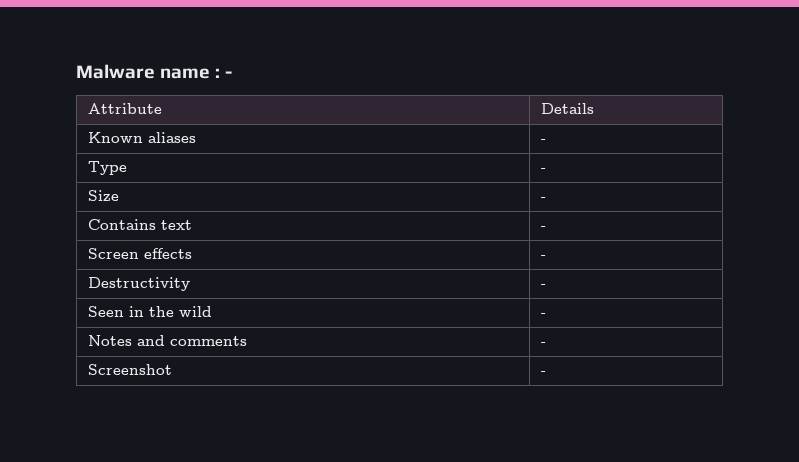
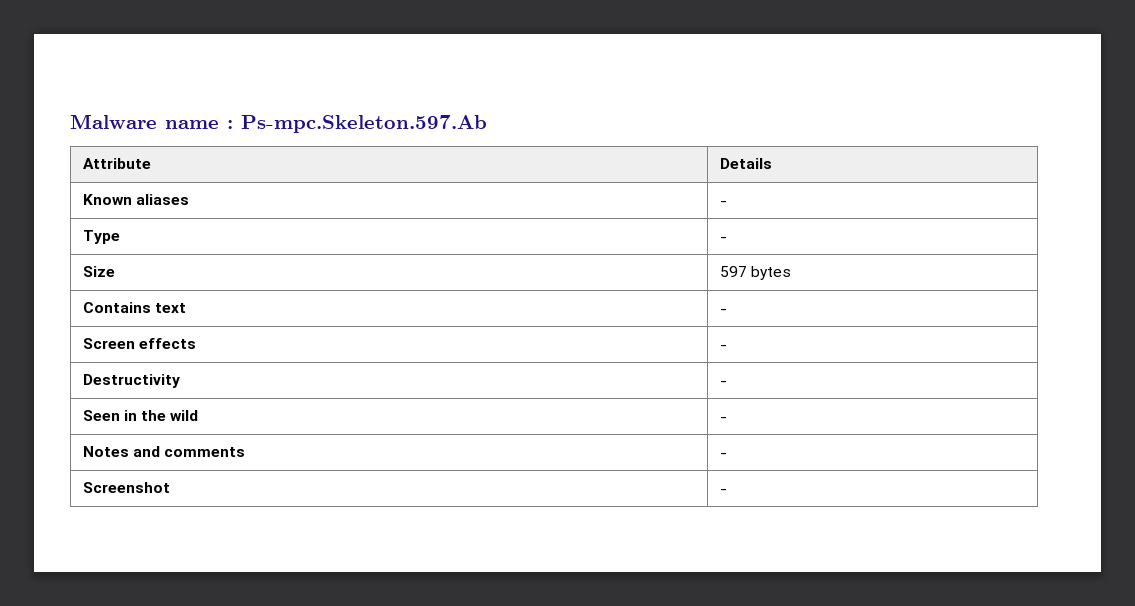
- Malware name : -
+ Malware name : Ps-mpc.Skeleton.597.Ab
- Size | -
+ Size | 597 bytes

